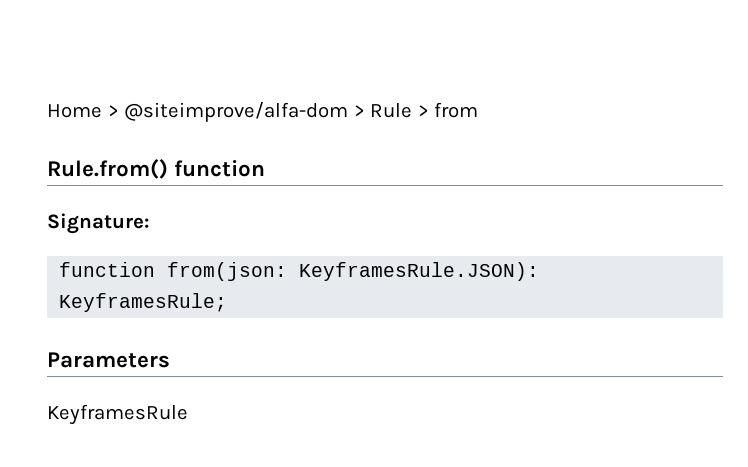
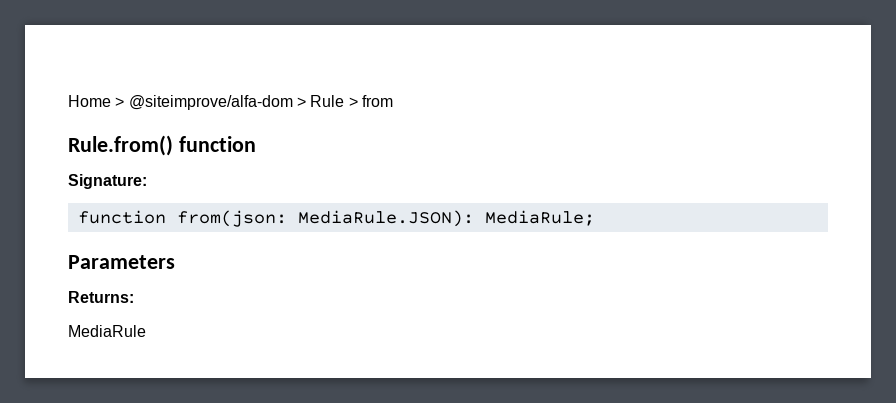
- function from(json: KeyframesRule.JSON): KeyframesRule;
+ function from(json: MediaRule.JSON): MediaRule;
- KeyframesRule
+ Returns:
+ MediaRule

